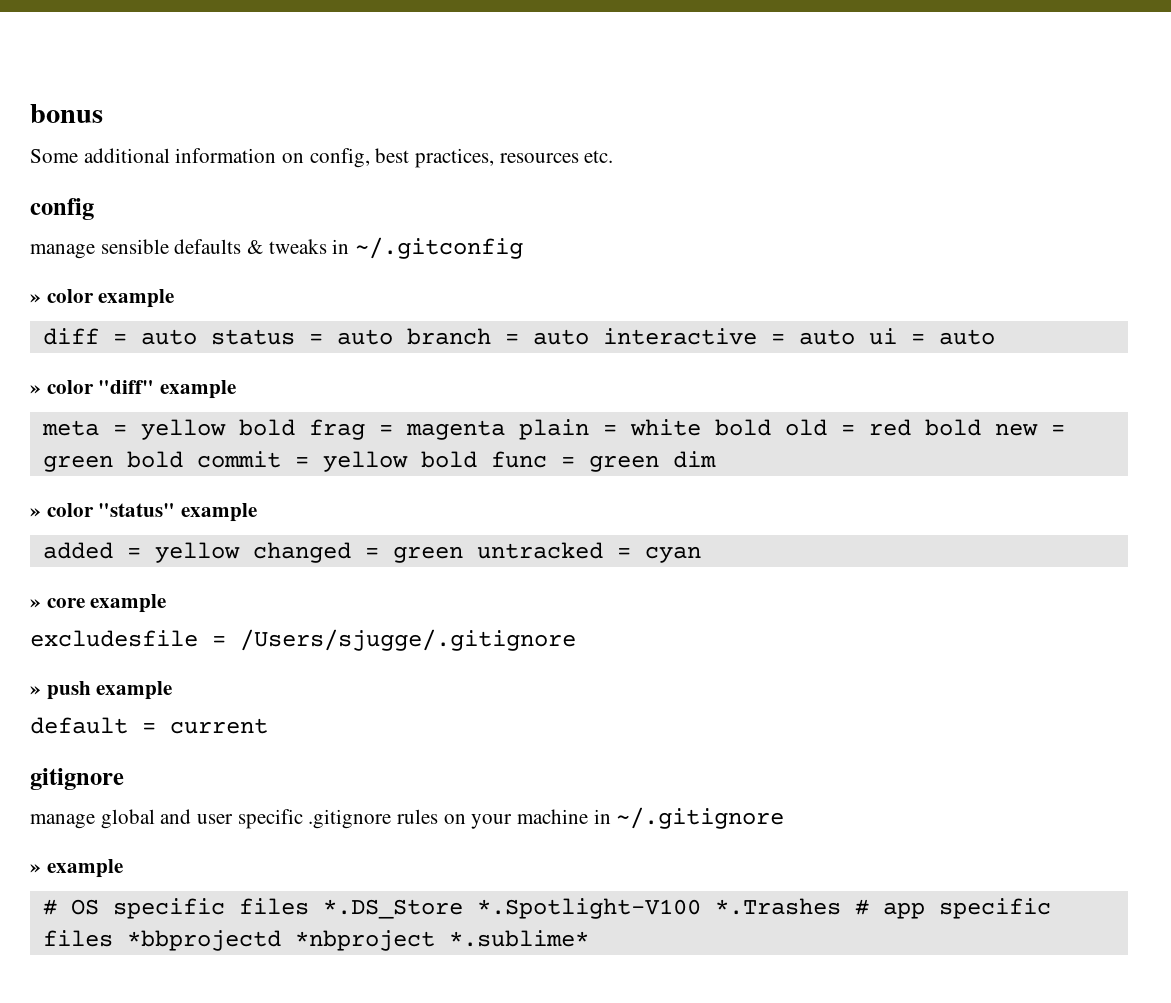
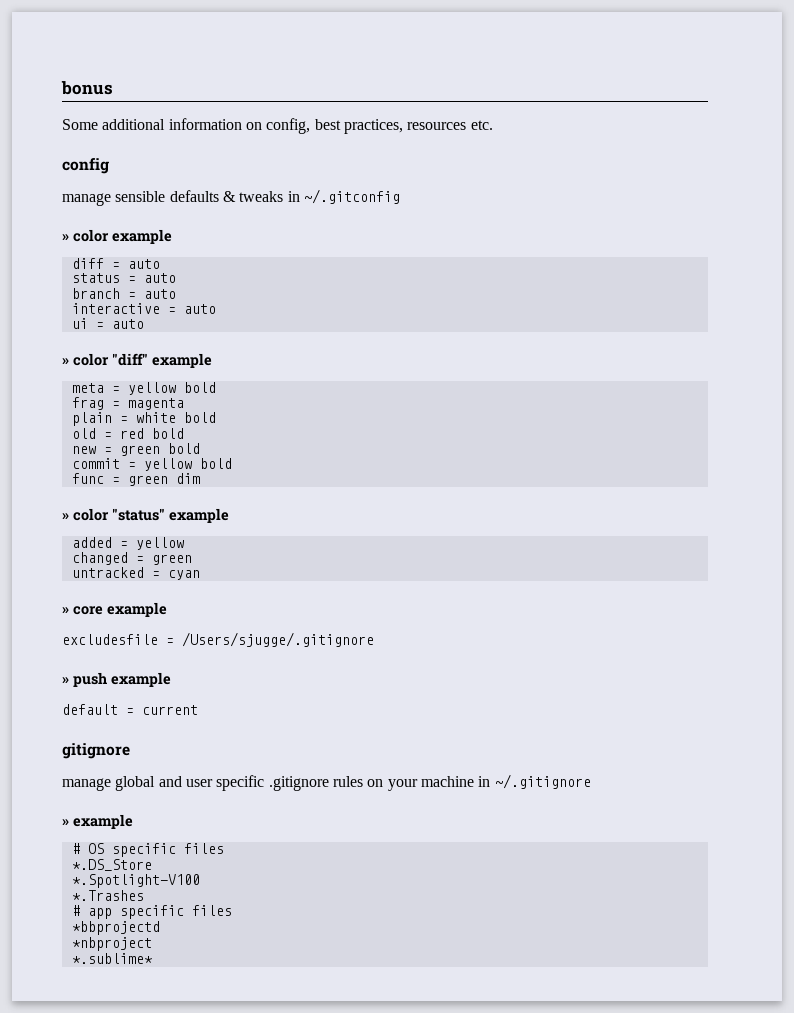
- diff = auto status = auto branch = auto interactive = auto ui = auto
+ diff = auto
+ status = auto
+ branch = auto
+ interactive = auto
+ ui = auto
- meta = yellow bold frag = magenta plain = white bold old = red bold new = green bold commit = yellow bold func = green dim
+ meta = yellow bold
+ frag = magenta
+ plain = white bold
+ old = red bold
+ new = green bold
+ commit = yellow bold
+ func = green dim
- added = yellow changed = green untracked = cyan
+ added = yellow
+ changed = green
+ untracked = cyan
- # OS specific files *.DS_Store *.Spotlight-V100 *.Trashes # app specific files *bbprojectd *nbproject *.sublime*
+ # OS specific files
+ *.DS_Store
+ *.Spotlight-V100
+ *.Trashes
+ # app specific files
+ *bbprojectd
+ *nbproject
+ *.sublime*

